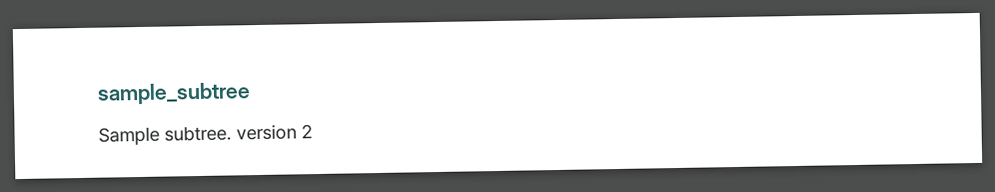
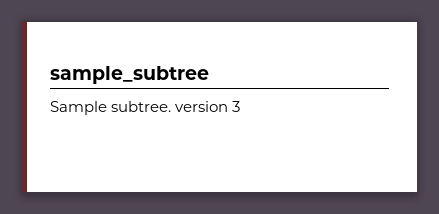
- Sample subtree. version 2
+ Sample subtree. version 3

